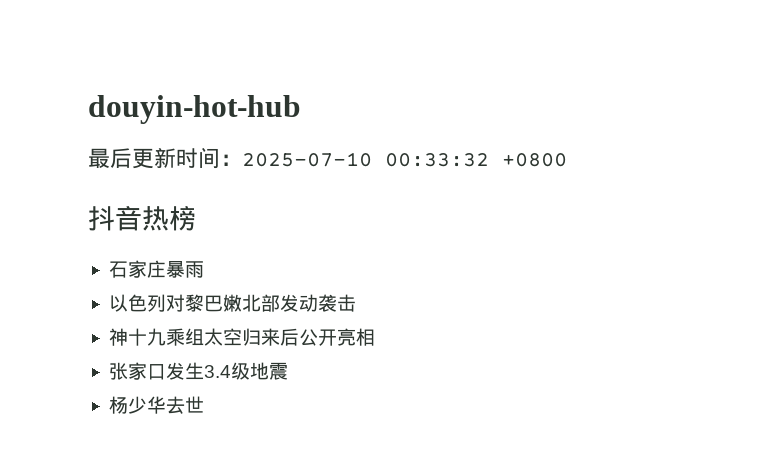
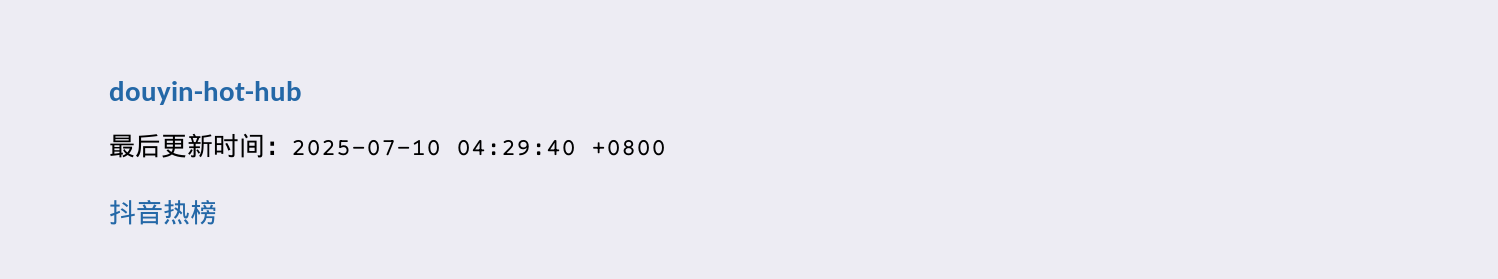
- 最后更新时间：2025-07-10 00:33:32 +0800
+ 最后更新时间：2025-07-10 04:29:40 +0800
- 石家庄暴雨
- 以色列对黎巴嫩北部发动袭击
- 神十九乘组太空归来后公开亮相
- 张家口发生3.4级地震
- 杨少华去世

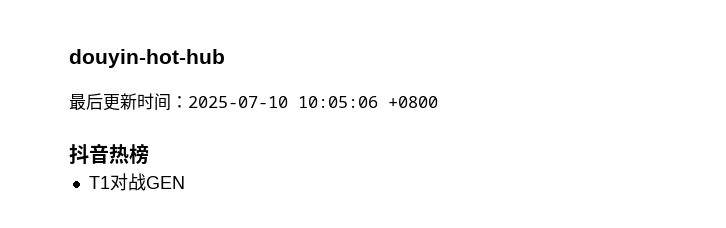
- 最后更新时间：2025-07-10 04:29:40 +0800
+ 最后更新时间：2025-07-10 10:05:06 +0800
+ T1对战GEN

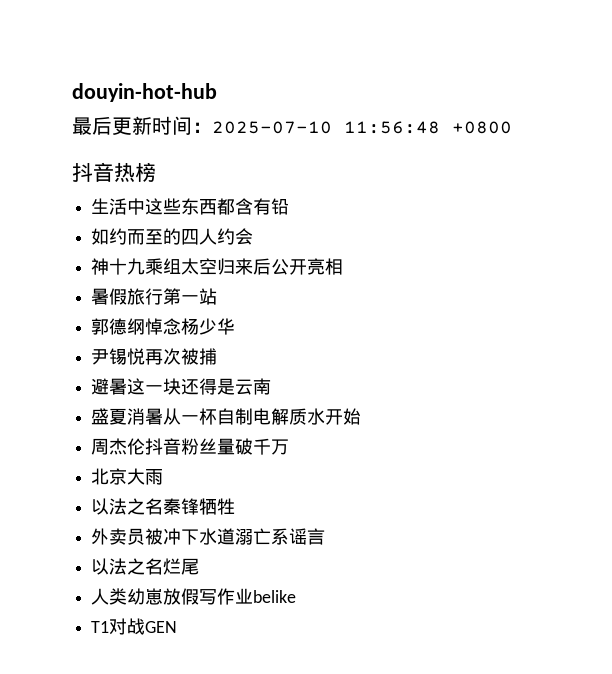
- 最后更新时间：2025-07-10 10:05:06 +0800
+ 最后更新时间：2025-07-10 11:56:48 +0800
+ 生活中这些东西都含有铅
+ 如约而至的四人约会
+ 神十九乘组太空归来后公开亮相
+ 暑假旅行第一站
+ 郭德纲悼念杨少华
+ 尹锡悦再次被捕
+ 避暑这一块还得是云南
+ 盛夏消暑从一杯自制电解质水开始
+ 周杰伦抖音粉丝量破千万
+ 北京大雨
+ 以法之名秦锋牺牲
+ 外卖员被冲下水道溺亡系谣言
+ 以法之名烂尾
+ 人类幼崽放假写作业belike

